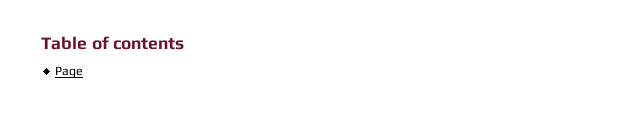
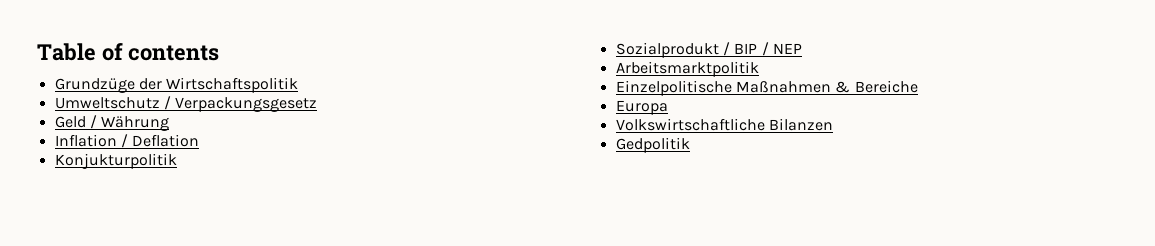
- Page
+ Grundzüge der Wirtschaftspolitik
+ Umweltschutz / Verpackungsgesetz
+ Geld / Währung
+ Inflation / Deflation
+ Konjukturpolitik
+ Sozialprodukt / BIP / NEP
+ Arbeitsmarktpolitik
+ Einzelpolitische Maßnahmen & Bereiche
+ Europa
+ Volkswirtschaftliche Bilanzen
+ Gedpolitik

